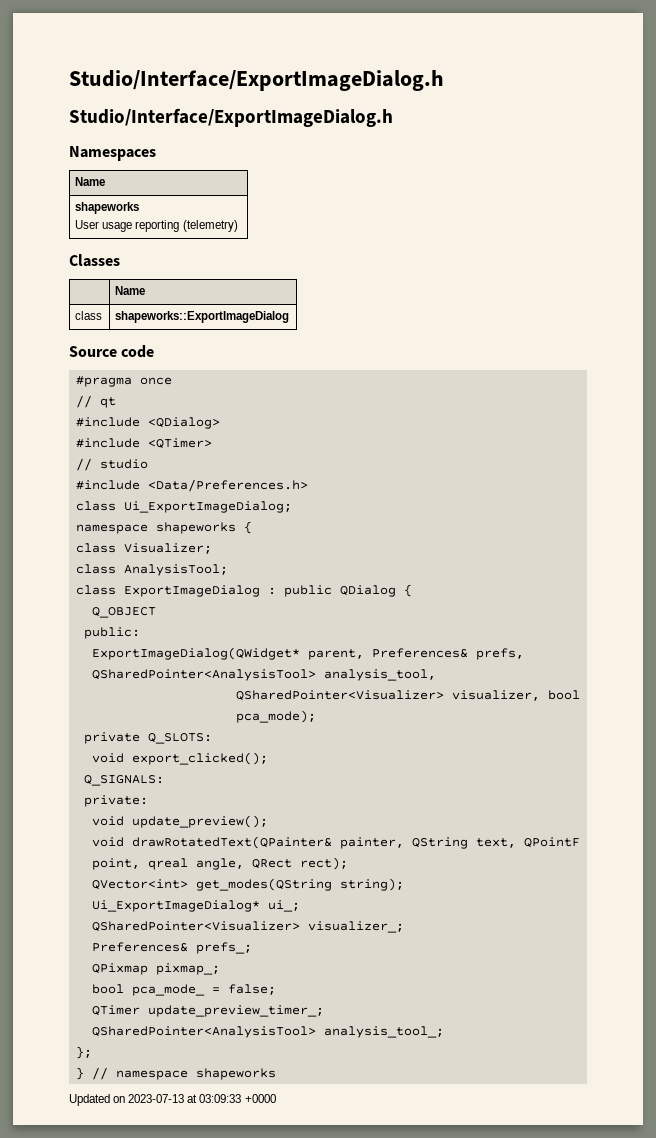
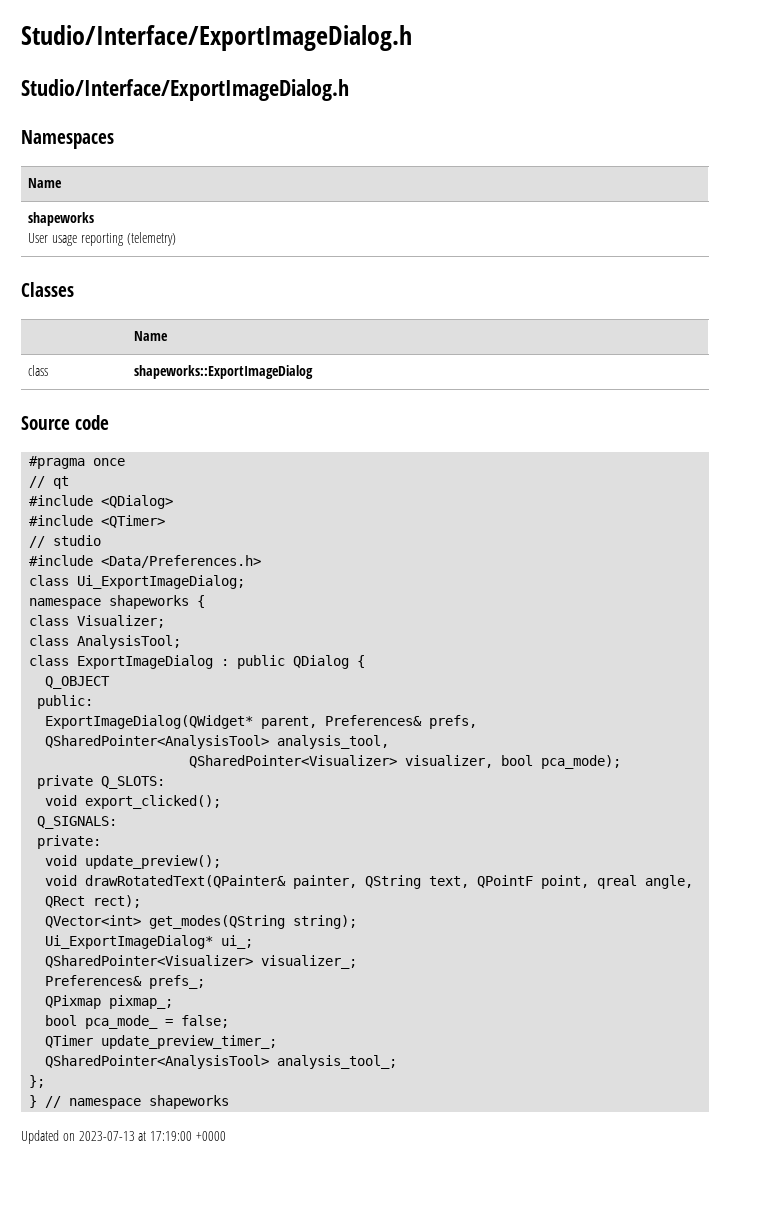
- Updated on 2023-07-13 at 03:09:33 +0000
+ Updated on 2023-07-13 at 17:19:00 +0000

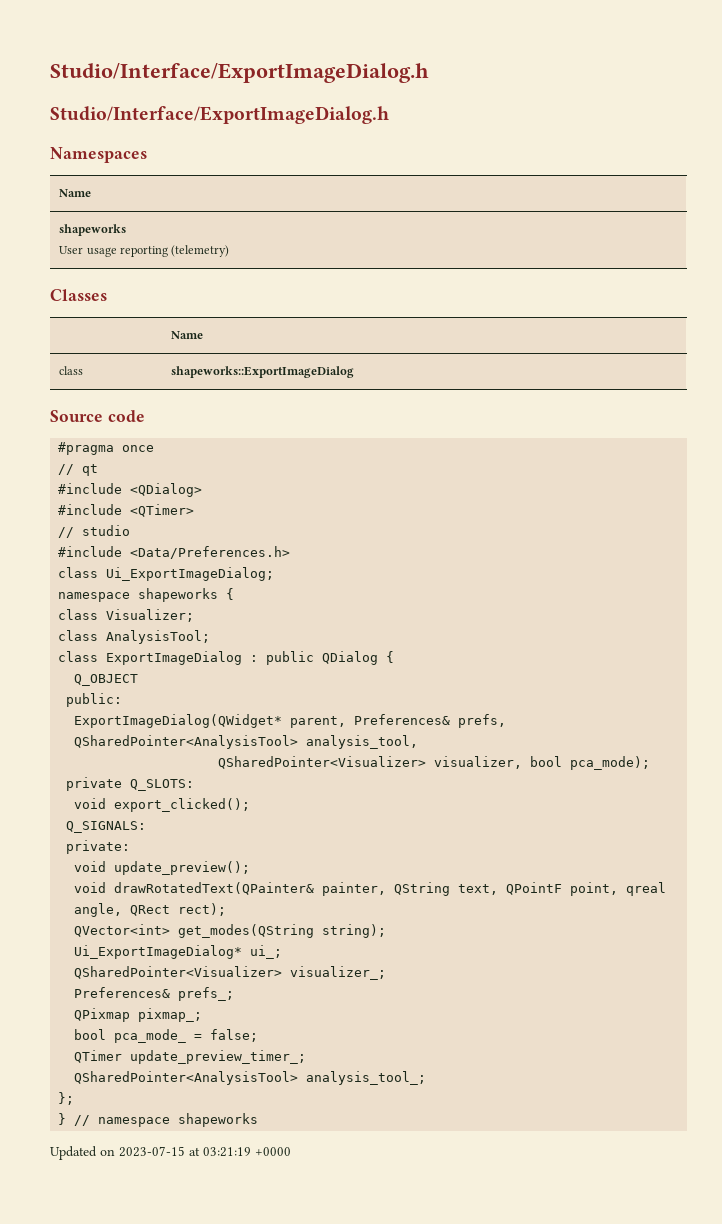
- Updated on 2023-07-13 at 17:19:00 +0000
+ Updated on 2023-07-15 at 03:21:19 +0000

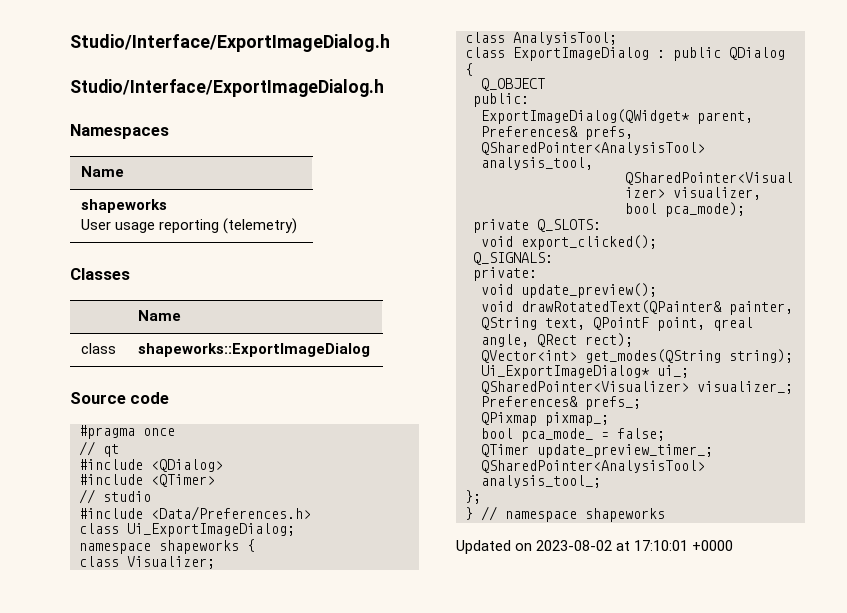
- Updated on 2023-07-15 at 03:21:19 +0000
+ Updated on 2023-08-02 at 17:10:01 +0000

